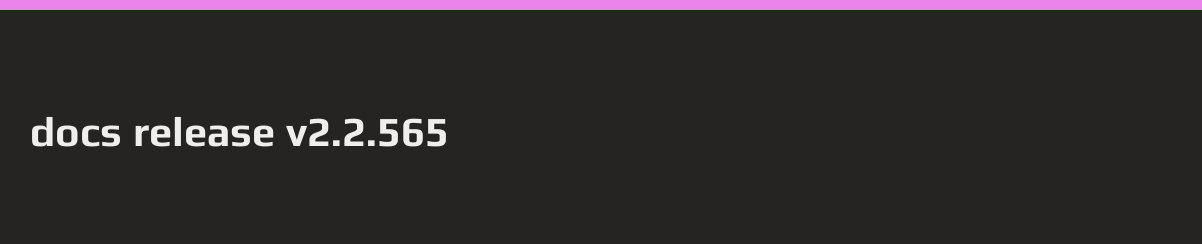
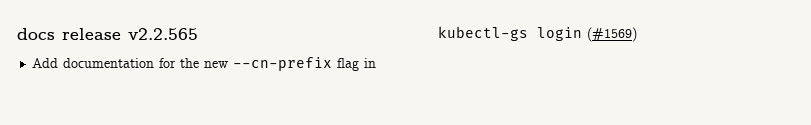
+ Add documentation for the new --cn-prefix flag in kubectl-gs login (#1569)

